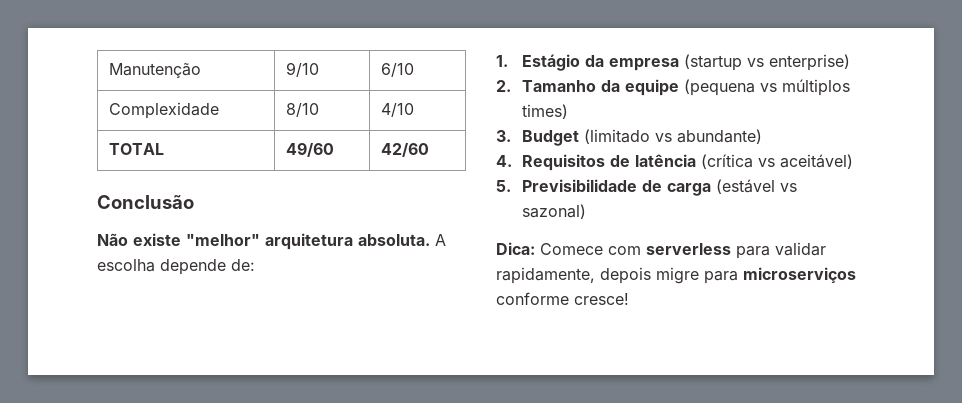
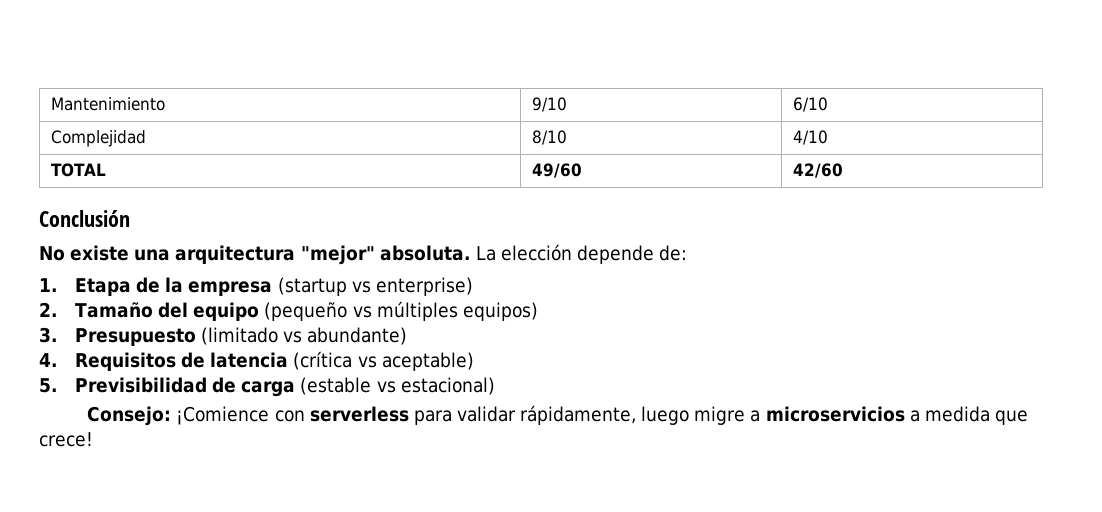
- Manutenção | 9/10 | 6/10
+ Mantenimiento | 9/10 | 6/10
- Complexidade | 8/10 | 4/10
+ Complejidad | 8/10 | 4/10
- Conclusão
- Não existe "melhor" arquitetura absoluta. A escolha depende de:
+ Conclusión
+ No existe una arquitectura "mejor" absoluta. La elección depende de:
- 1. Estágio da empresa (startup vs enterprise)
+ 1. Etapa de la empresa (startup vs enterprise)
- 2. Tamanho da equipe (pequena vs múltiplos times)
+ 2. Tamaño del equipo (pequeño vs múltiples equipos)
- 3. Budget (limitado vs abundante)
+ 3. Presupuesto (limitado vs abundante)
- 4. Requisitos de latência (crítica vs aceitável)
+ 4. Requisitos de latencia (crítica vs aceptable)
- 5. Previsibilidade de carga (estável vs sazonal)
- Dica: Comece com serverless para validar rapidamente, depois migre para microserviços conforme cresce!
+ 5. Previsibilidad de carga (estable vs estacional)
+ Consejo: ¡Comience con serverless para validar rápidamente, luego migre a microservicios a medida que crece!

